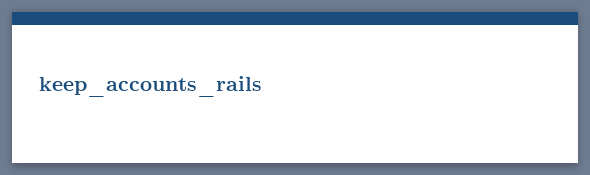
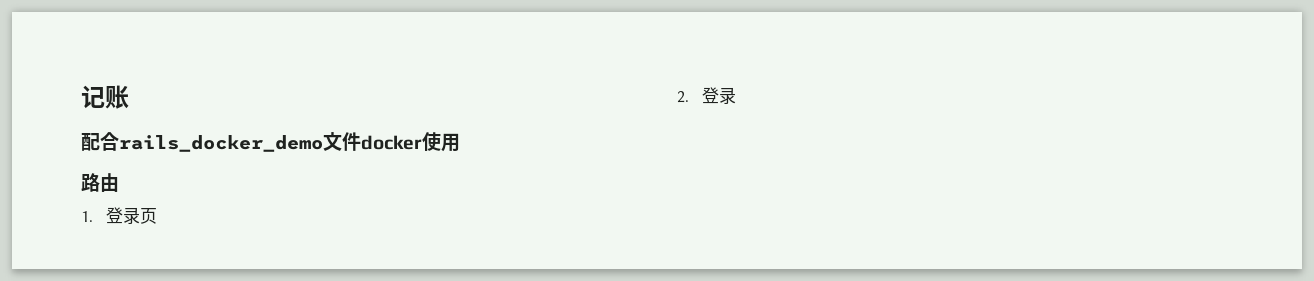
- keep_accounts_rails
+ 记账
+ 配合rails_docker_demo文件docker使用
+ 路由
+ 1.登录页
+ 2.登录

